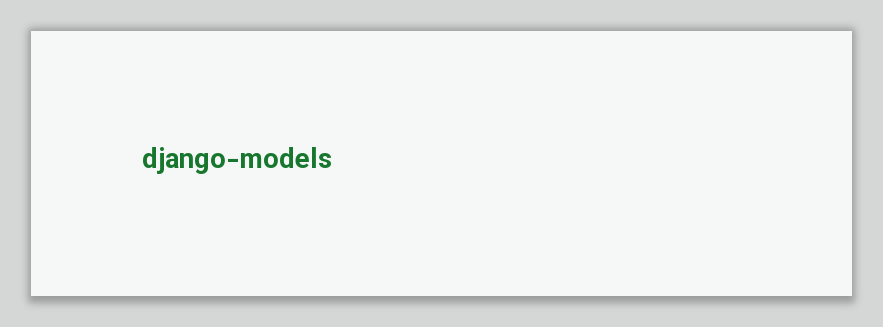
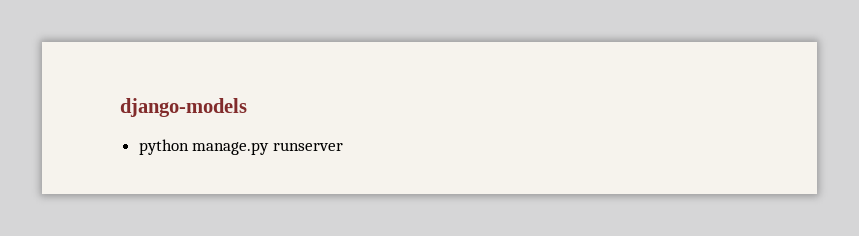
+ python manage.py runserver

